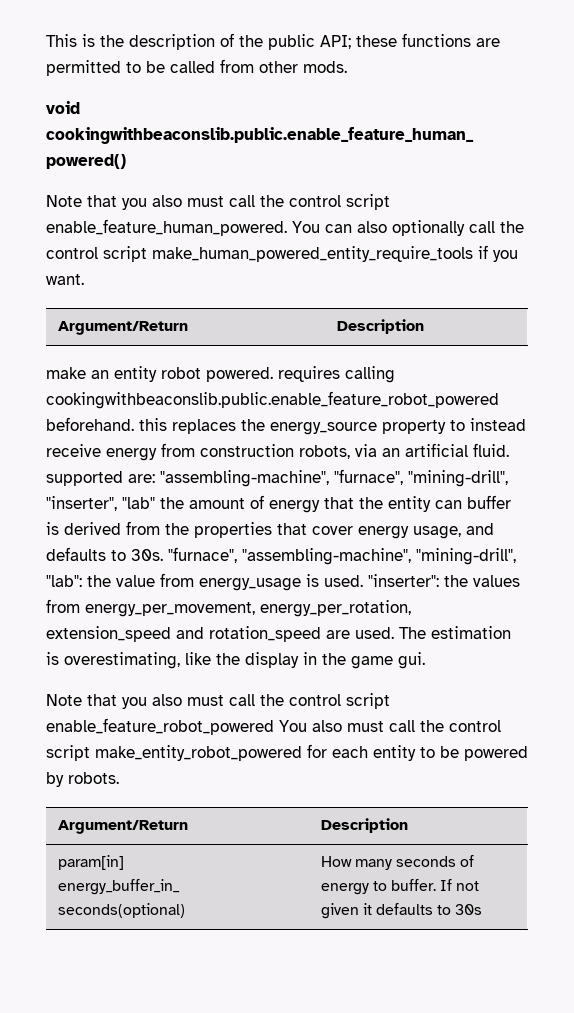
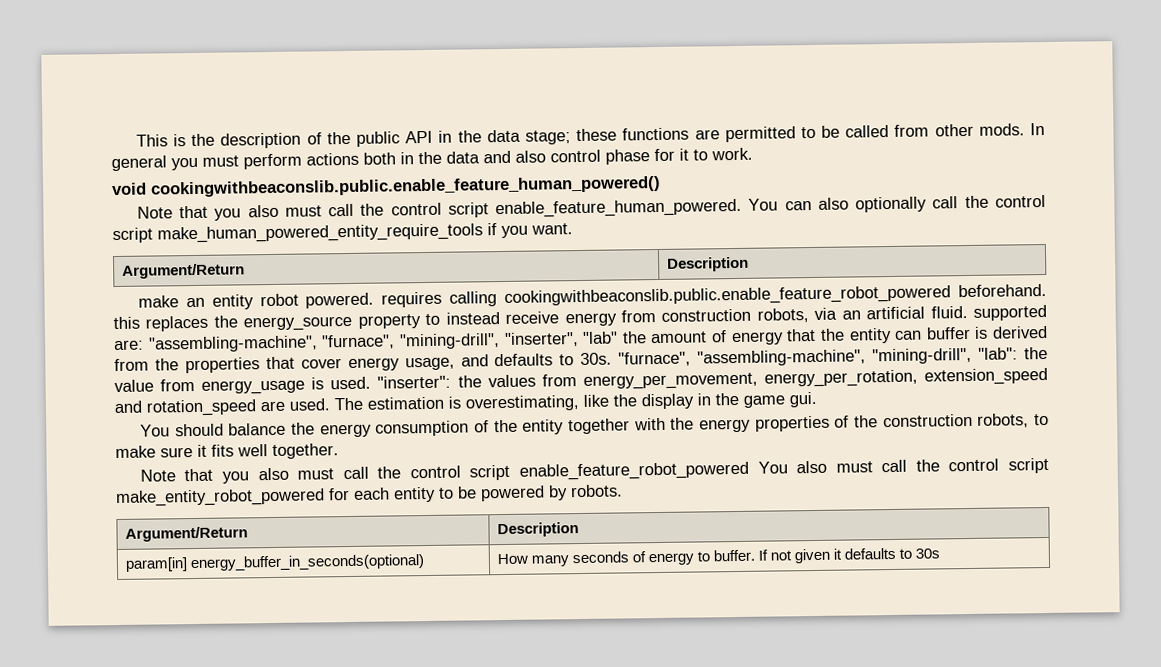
- This is the description of the public API; these functions are permitted to be called from other mods.
+ This is the description of the public API in the data stage; these functions are permitted to be called from other mods. In general you must perform actions both in the data and also control phase for it to work.
+ You should balance the energy consumption of the entity together with the energy properties of the construction robots, to make sure it fits well together.

